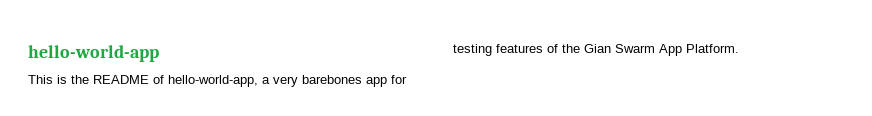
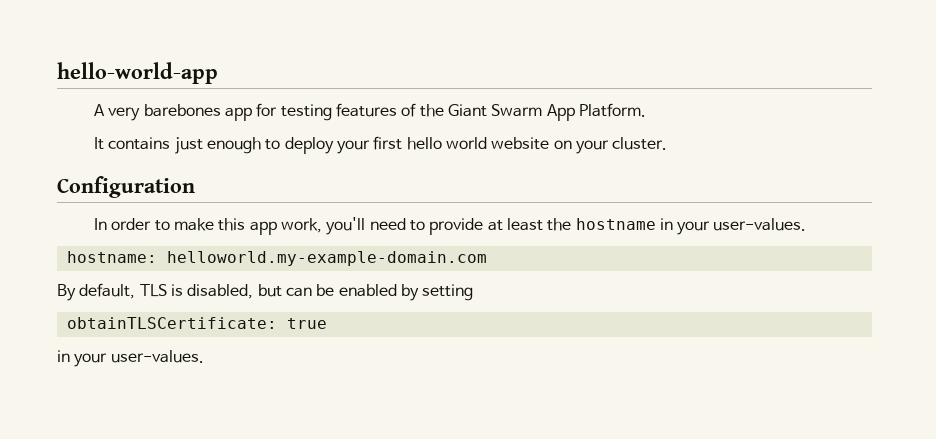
- This is the README of hello-world-app, a very barebones app for testing features of the Gian Swarm App Platform.
+ A very barebones app for testing features of the Giant Swarm App Platform.
+ It contains just enough to deploy your first hello world website on your cluster.
+ Configuration
+ In order to make this app work, you'll need to provide at least the hostname in your user-values.
+ hostname: helloworld.my-example-domain.com
+ By default, TLS is disabled, but can be enabled by setting
+ obtainTLSCertificate: true
+ in your user-values.

